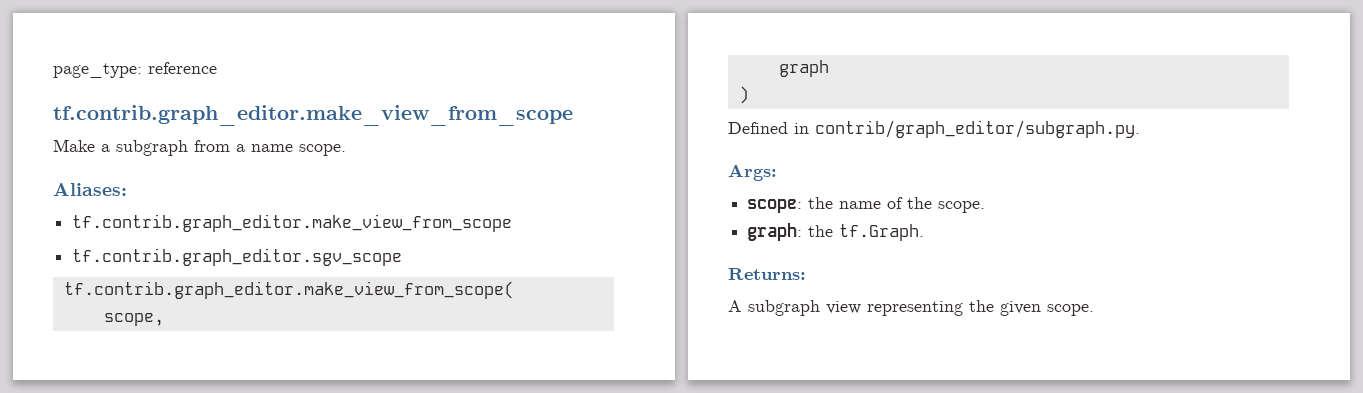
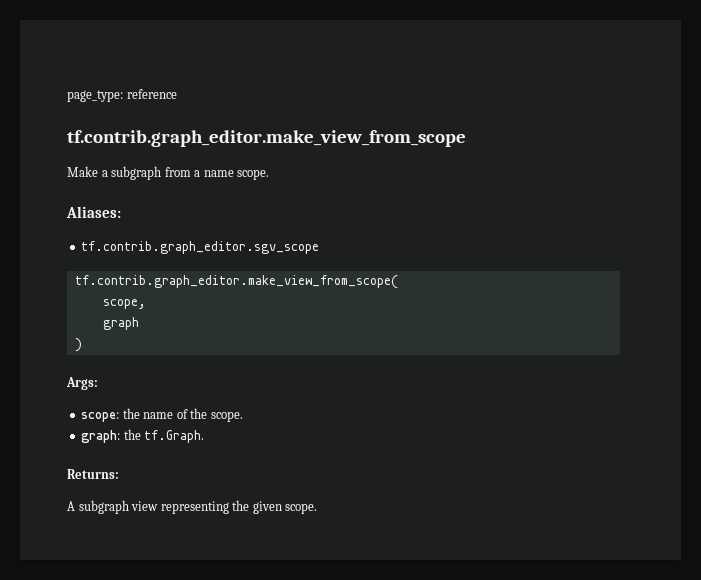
  Aliases:
- tf.contrib.graph_editor.make_view_from_scope
- Defined in contrib/graph_editor/subgraph.py.

